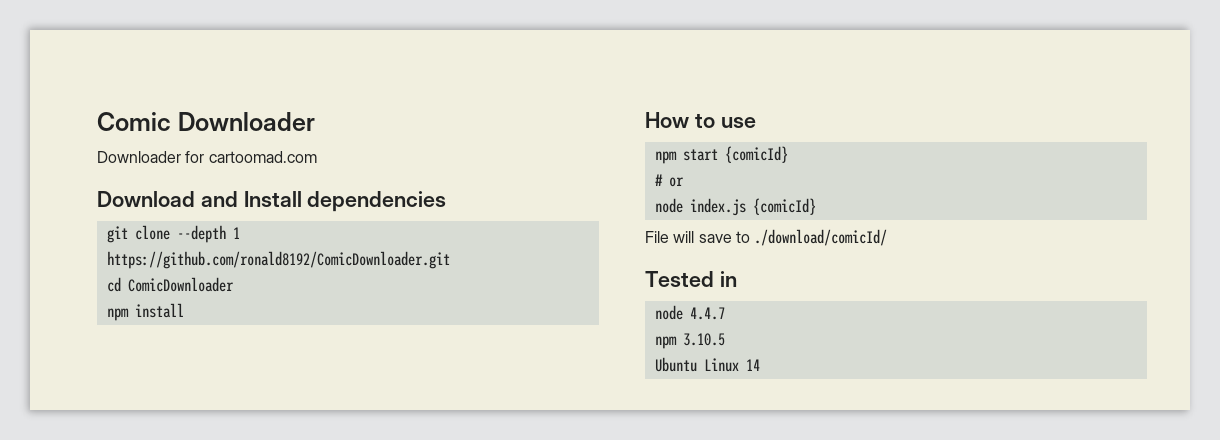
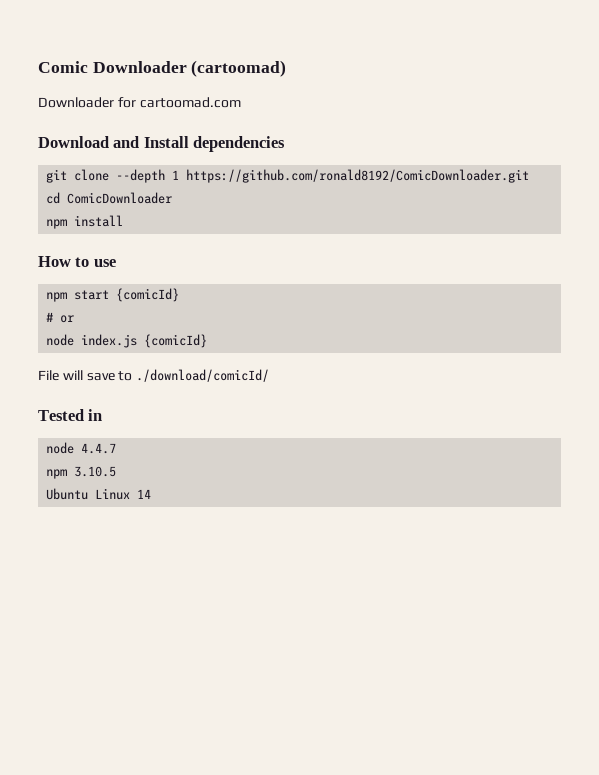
- Comic Downloader
+ Comic Downloader (cartoomad)

